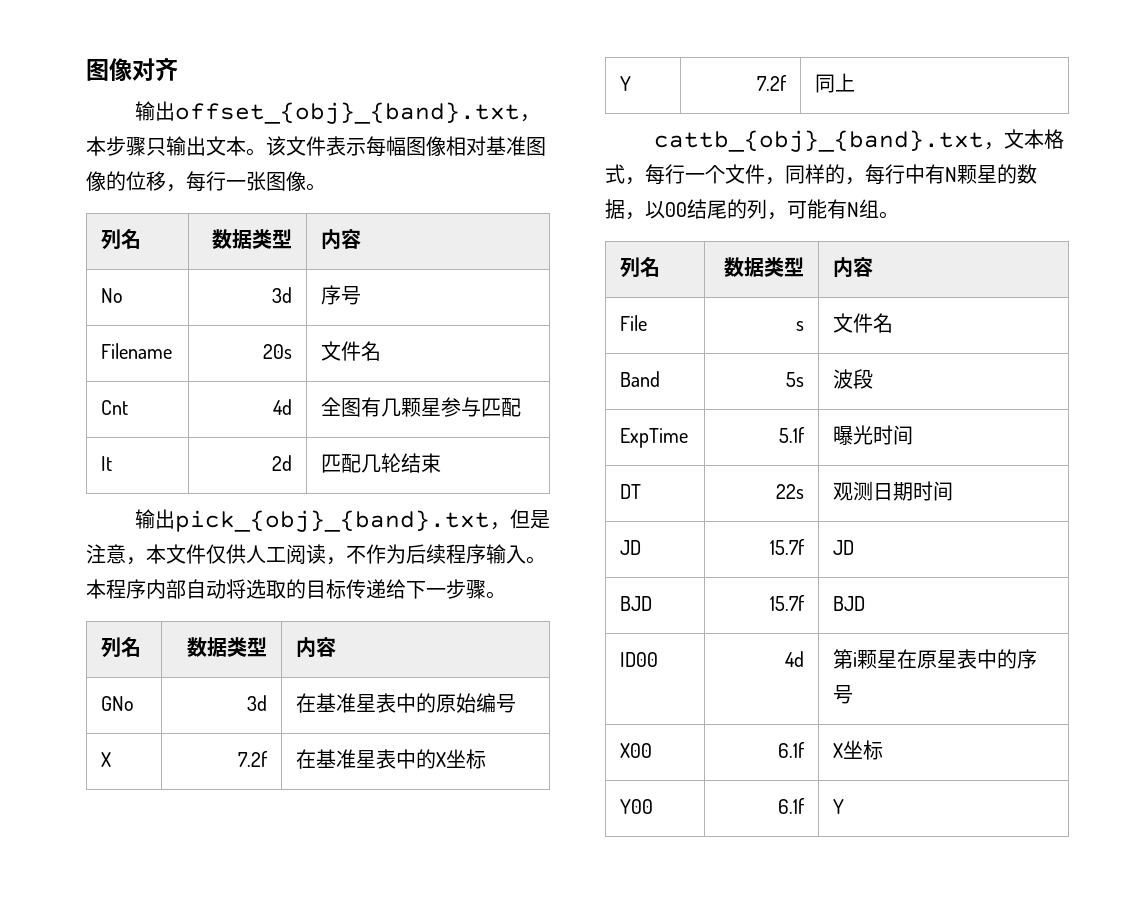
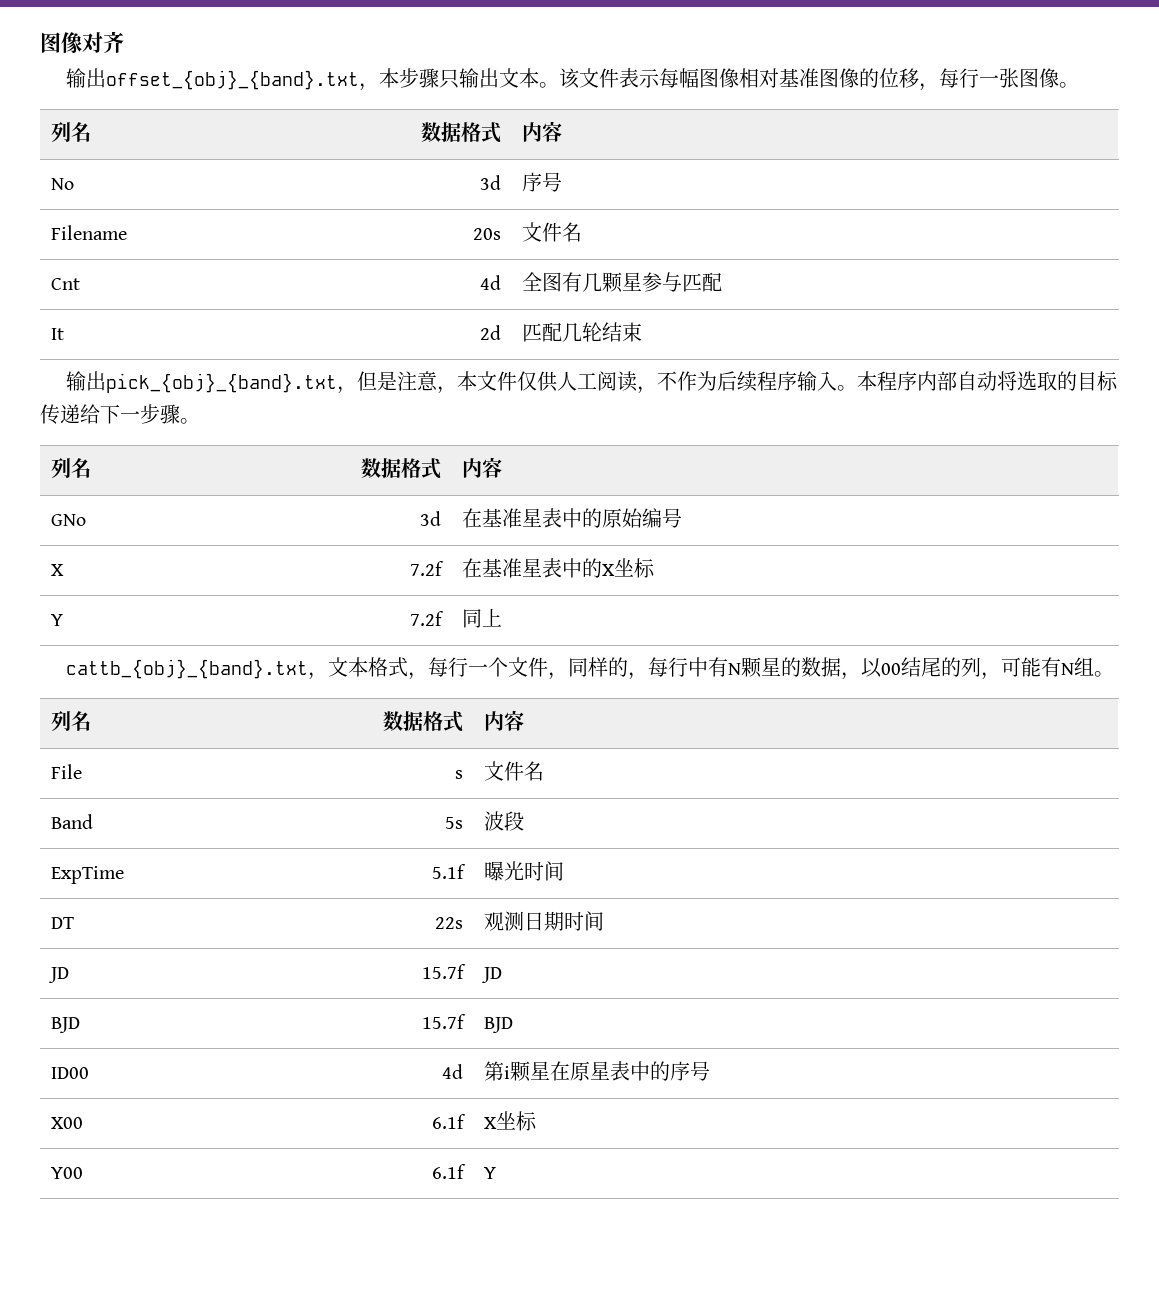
  该文件表示每幅图像相对基准图像的位移，每行一张图像。
- 列名 | 数据类型 | 内容
+ 列名 | 数据格式 | 内容
  本程序内部自动将选取的目标传递给下一步骤。
- 列名 | 数据类型 | 内容
+ 列名 | 数据格式 | 内容
  cattb_{obj}_{band}.txt，文本格式，每行一个文件，同样的，每行中有N颗星的数据，以00结尾的列，可能有N组。
- 列名 | 数据类型 | 内容
+ 列名 | 数据格式 | 内容

